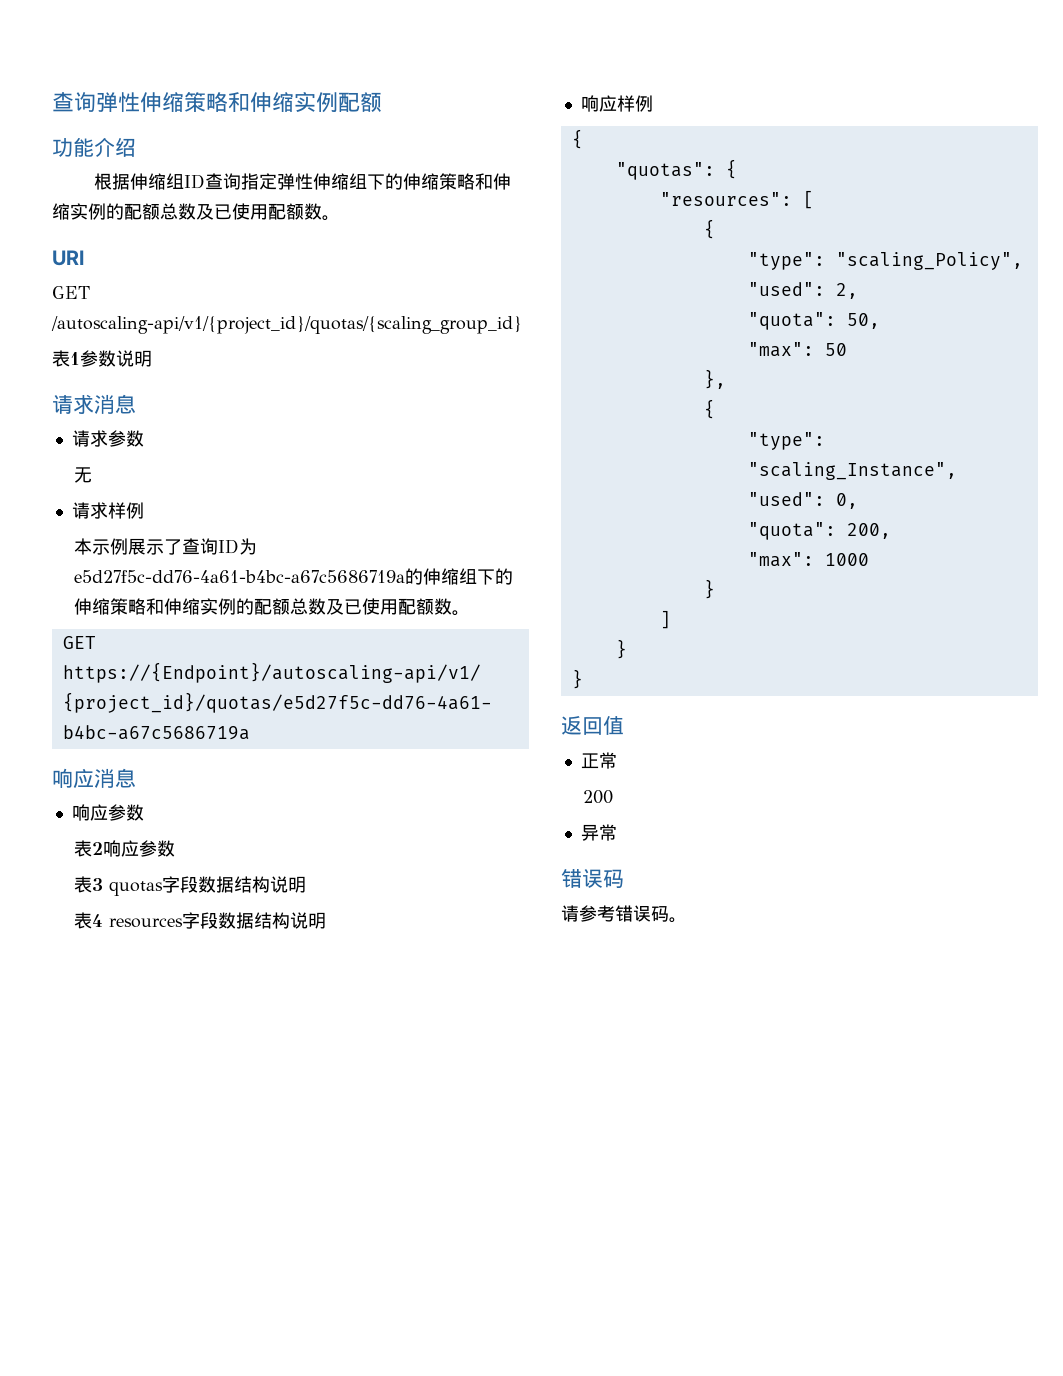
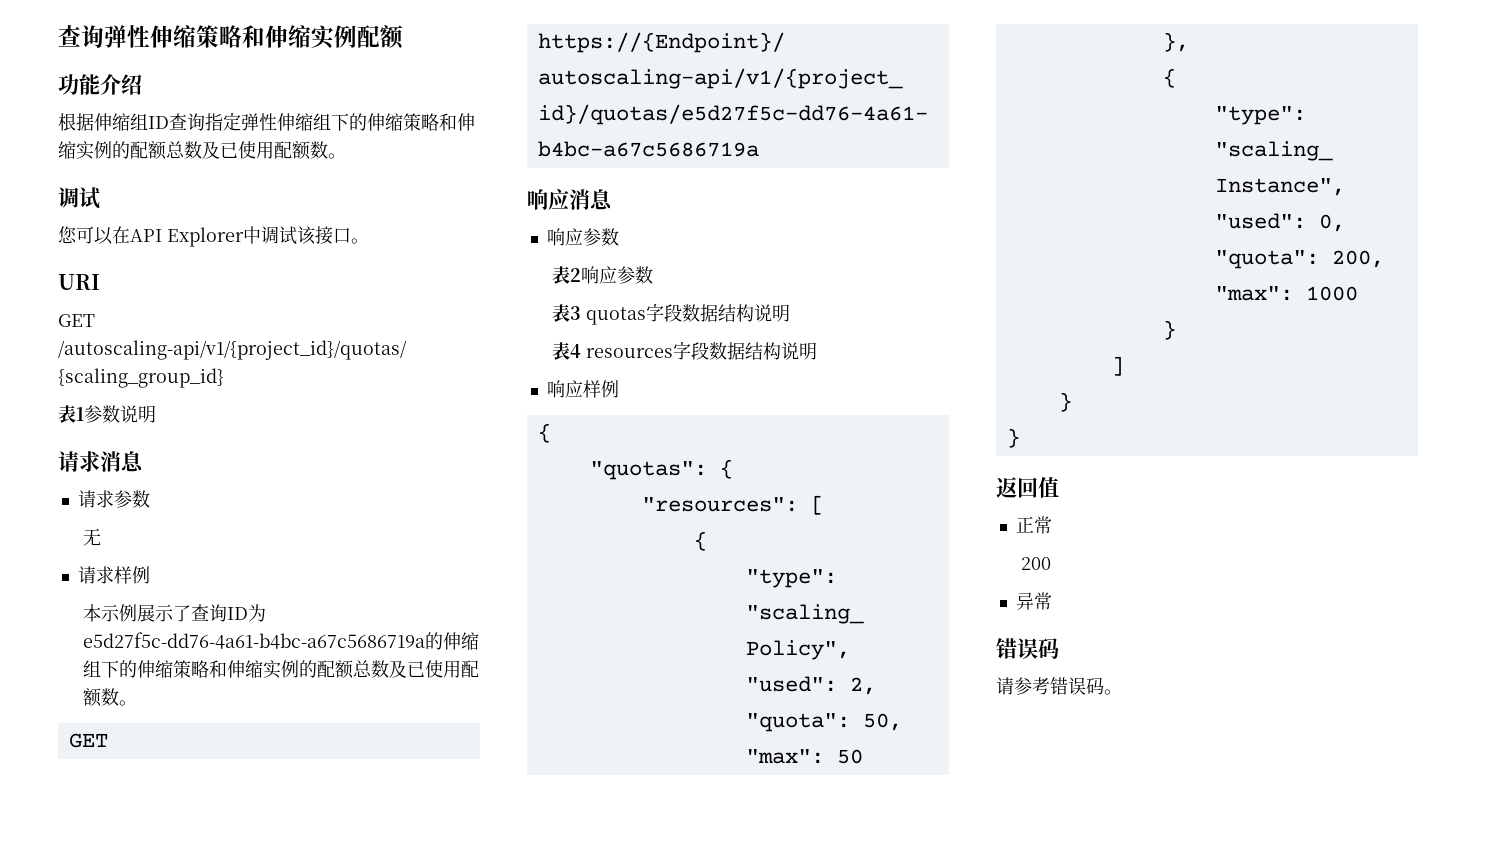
  根据伸缩组ID查询指定弹性伸缩组下的伸缩策略和伸缩实例的配额总数及已使用配额数。
+ 调试
+ 您可以在API Explorer中调试该接口。

